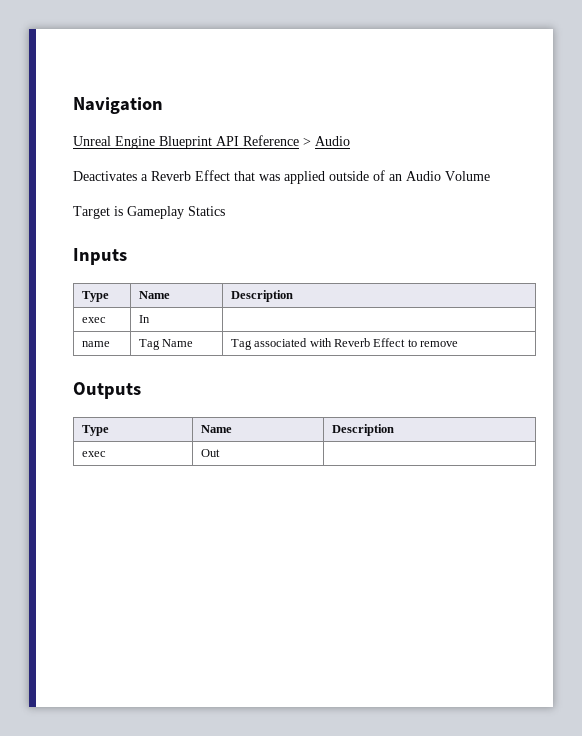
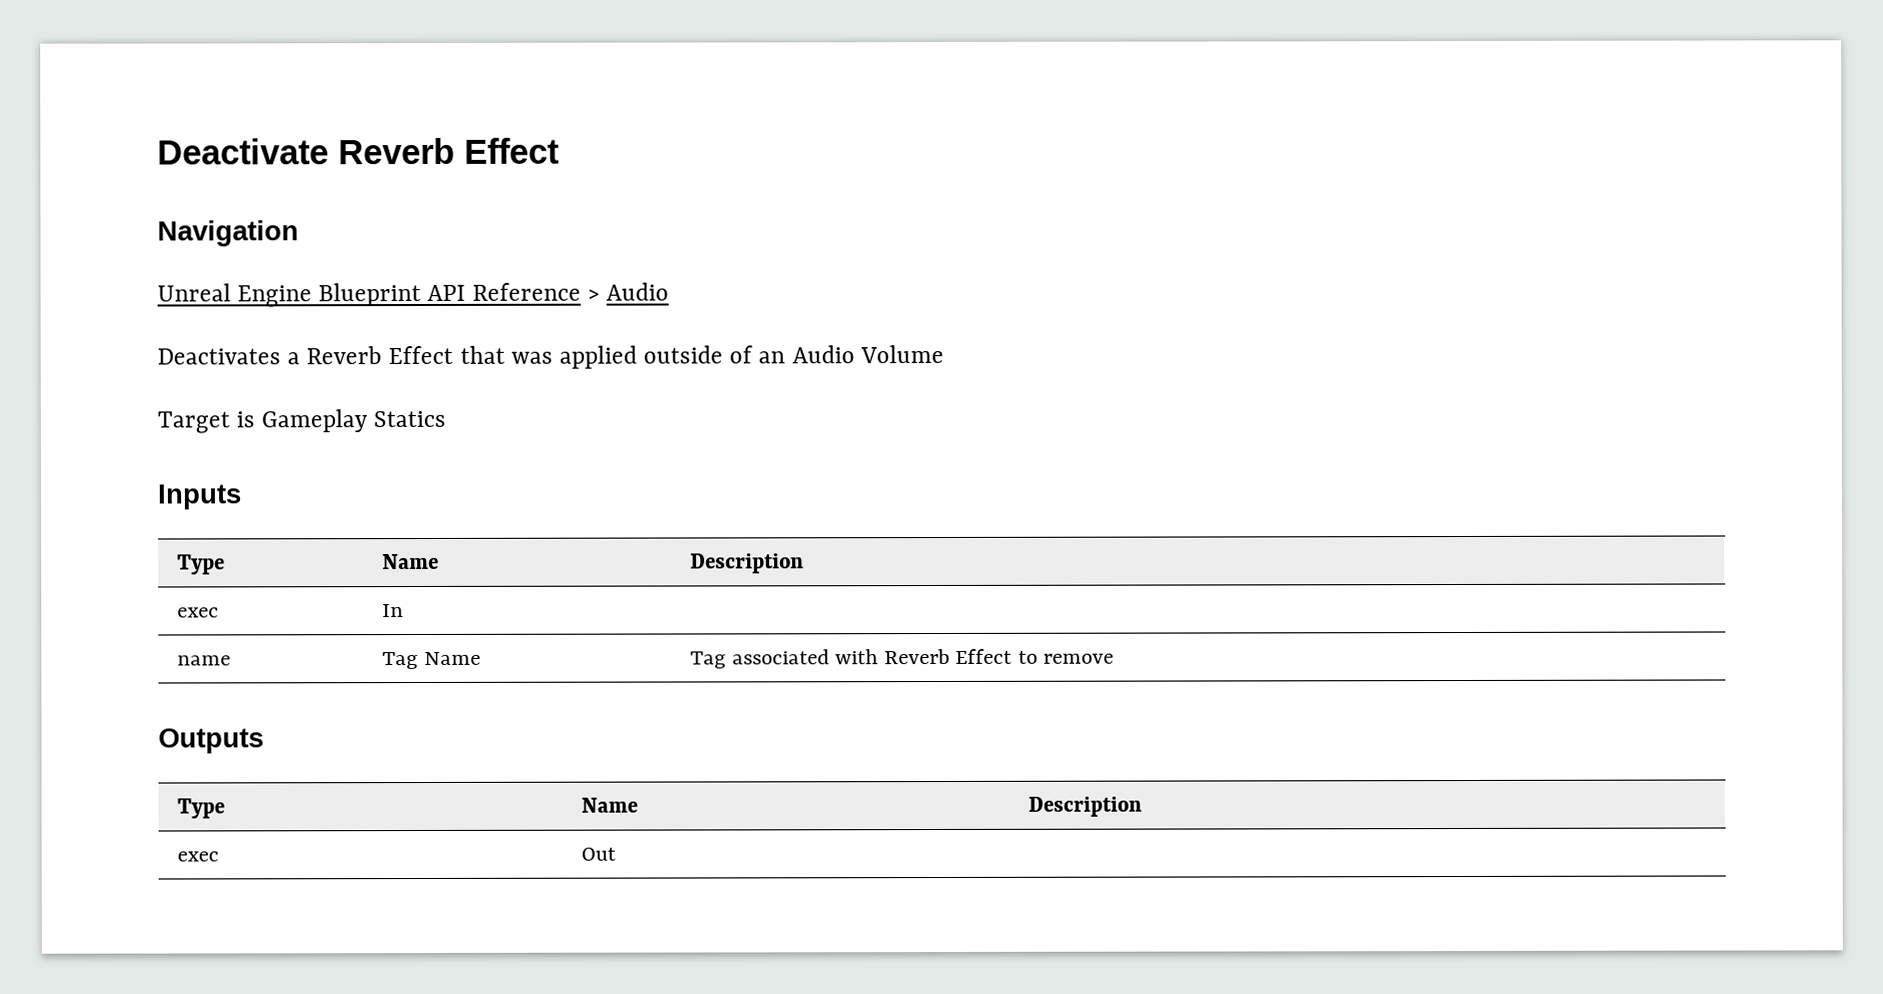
+ Deactivate Reverb Effect

